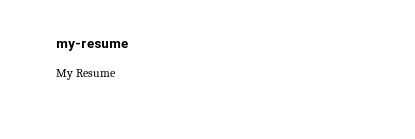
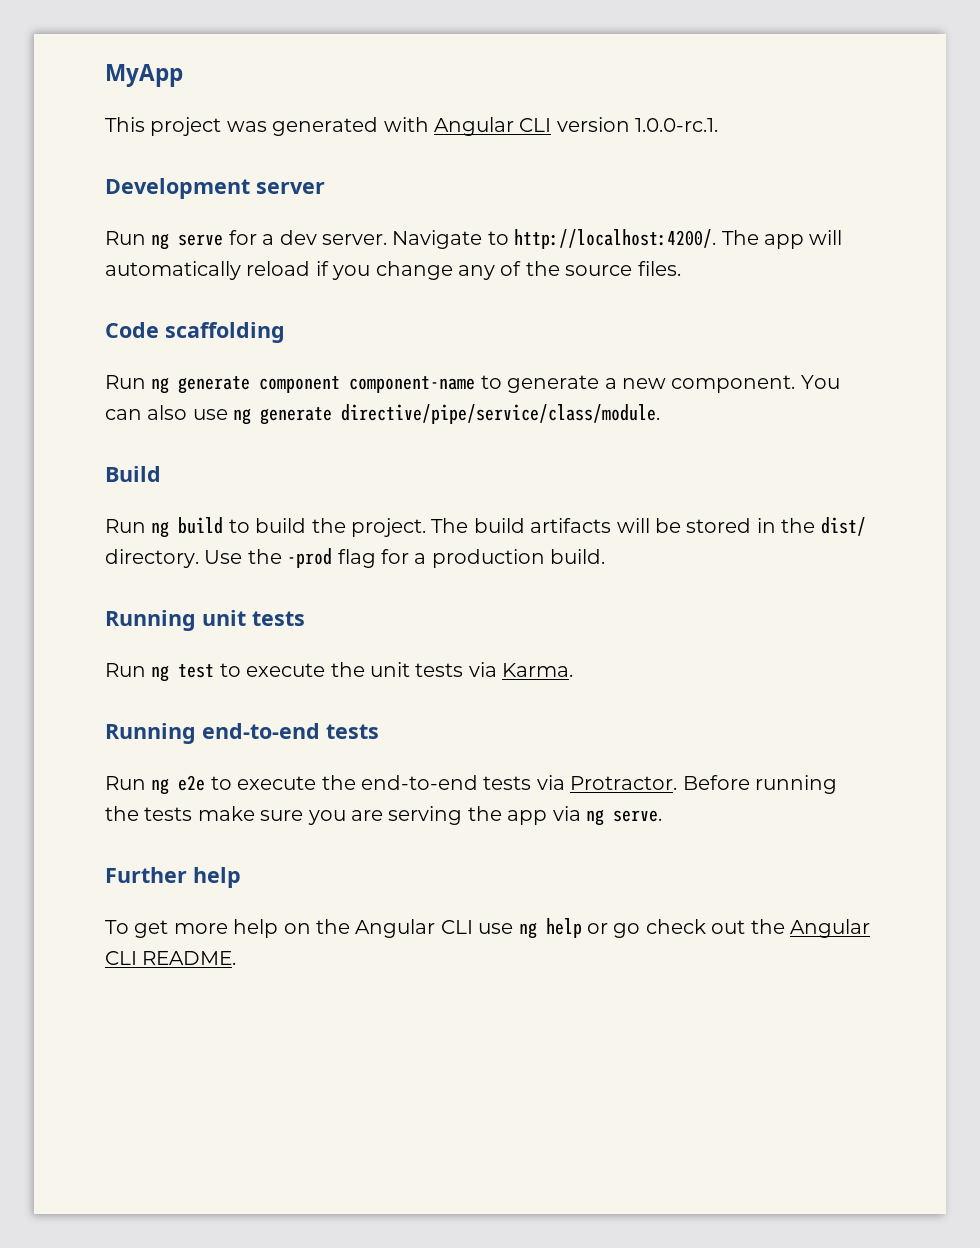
- my-resume
- My Resume
+ MyApp
+ This project was generated with Angular CLI version 1.0.0-rc.1.
+ Development server
+ Run ng serve for a dev server. Navigate to http://localhost:4200/. The app will automatically reload if you change any of the source files.
+ Code scaffolding
+ Run ng generate component component-name to generate a new component. You can also use ng generate directive/pipe/service/class/module.
+ Build
+ Run ng build to build the project. The build artifacts will be stored in the dist/ directory. Use the -prod flag for a production build.
+ Running unit tests
+ Run ng test to execute the unit tests via Karma.
+ Running end-to-end tests
+ Run ng e2e to execute the end-to-end tests via Protractor. Before running the tests make sure you are serving the app via ng serve.
+ Further help
+ To get more help on the Angular CLI use ng help or go check out the Angular CLI README.

